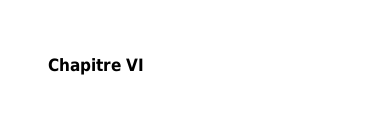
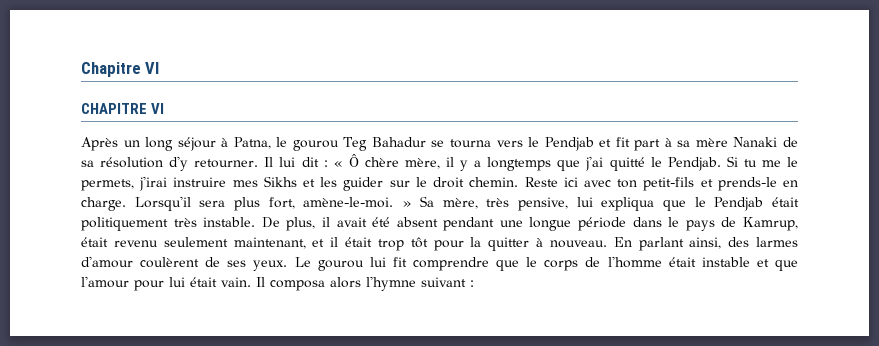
+ CHAPITRE VI
+ Après un long séjour à Patna, le gourou Teg Bahadur se tourna vers le Pendjab et fit part à sa mère Nanaki de sa résolution d'y retourner. Il lui dit : « Ô chère mère, il y a longtemps que j'ai quitté le Pendjab. Si tu me le permets, j'irai instruire mes Sikhs et les guider sur le droit chemin. Reste ici avec ton petit-fils et prends-le en charge. Lorsqu'il sera plus fort, amène-le-moi. » Sa mère, très pensive, lui expliqua que le Pendjab était politiquement très instable. De plus, il avait été absent pendant une longue période dans le pays de Kamrup, était revenu seulement maintenant, et il était trop tôt pour la quitter à nouveau. En parlant ainsi, des larmes d'amour coulèrent de ses yeux. Le gourou lui fit comprendre que le corps de l'homme était instable et que l'amour pour lui était vain. Il composa alors l'hymne suivant :

